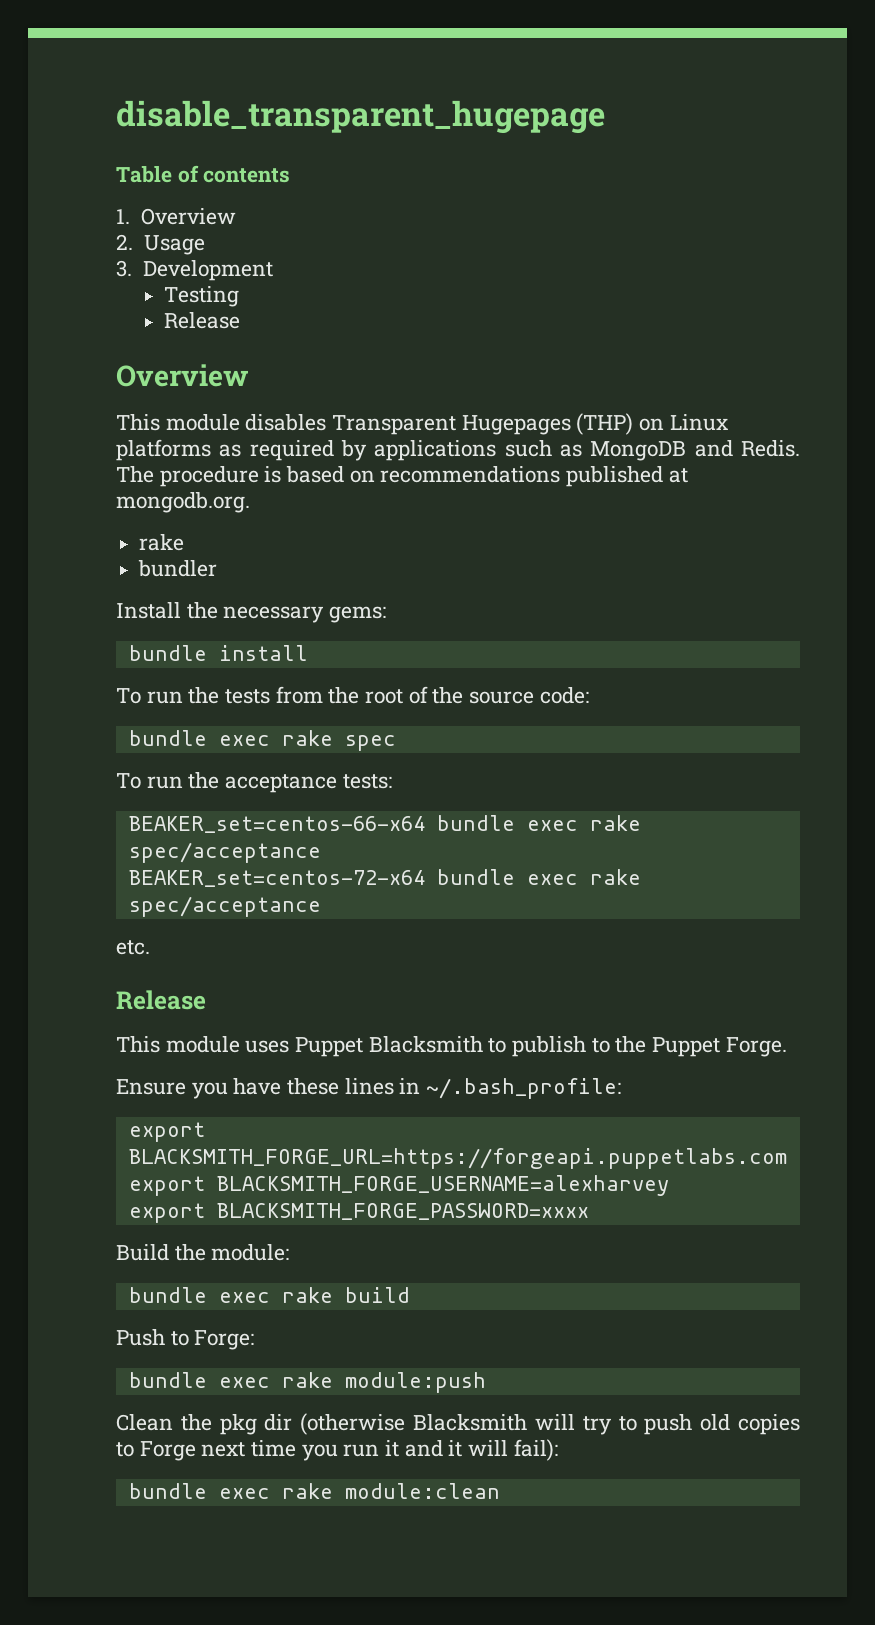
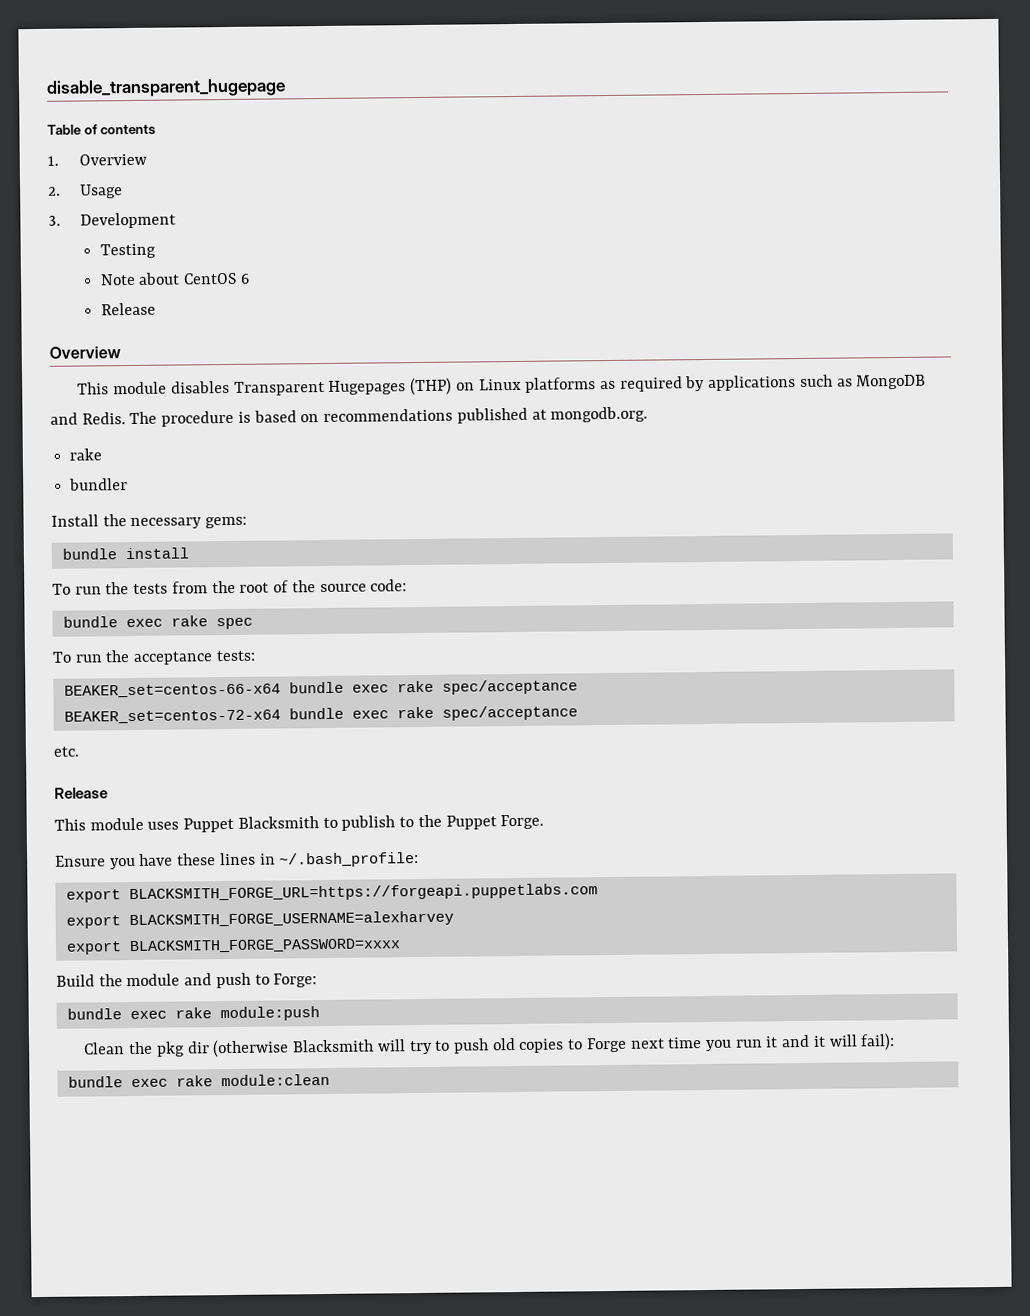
+ Note about CentOS 6
- Build the module:
- bundle exec rake build
- Push to Forge:
+ Build the module and push to Forge:

